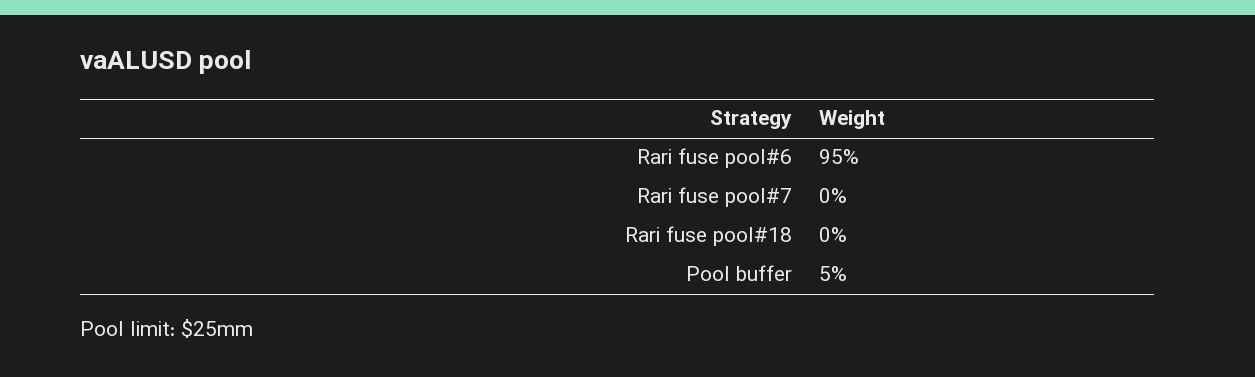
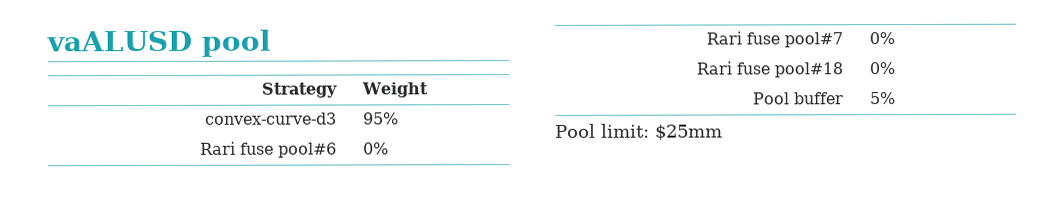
+ convex-curve-d3 | 95%
- Rari fuse pool#6 | 95%
+ Rari fuse pool#6 | 0%

